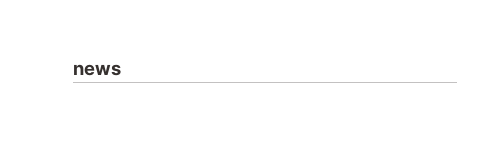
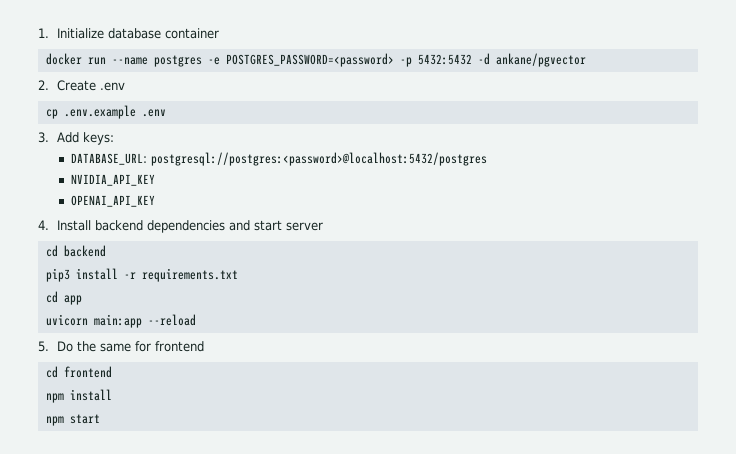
- news
+ 1. Initialize database container
+ docker run --name postgres -e POSTGRES_PASSWORD=<password> -p 5432:5432 -d ankane/pgvector
+ 2. Create .env
+ cp .env.example .env
+ 3. Add keys:
+ DATABASE_URL: postgresql://postgres:<password>@localhost:5432/postgres
+ NVIDIA_API_KEY
+ OPENAI_API_KEY
+ 4. Install backend dependencies and start server
+ cd backend
+ pip3 install -r requirements.txt
+ cd app
+ uvicorn main:app --reload
+ 5. Do the same for frontend
+ cd frontend
+ npm install
+ npm start

